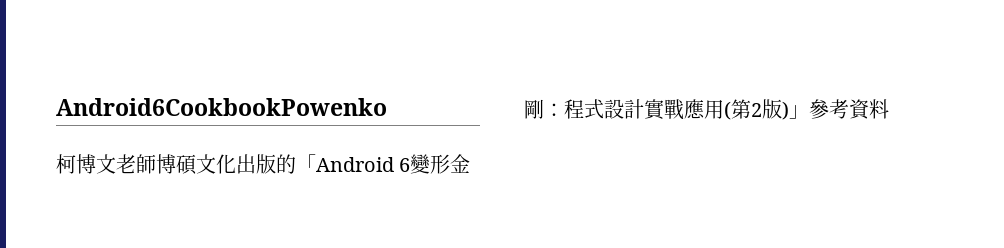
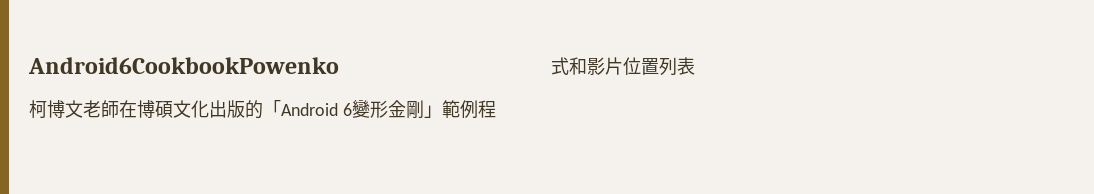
- 柯博文老師博碩文化出版的「Android 6變形金剛：程式設計實戰應用(第2版)」參考資料
+ 柯博文老師在博碩文化出版的「Android 6變形金剛」範例程式和影片位置列表

